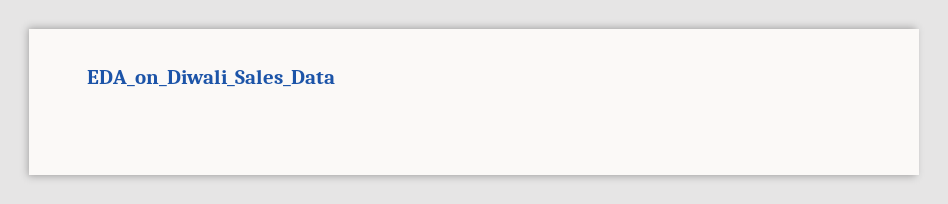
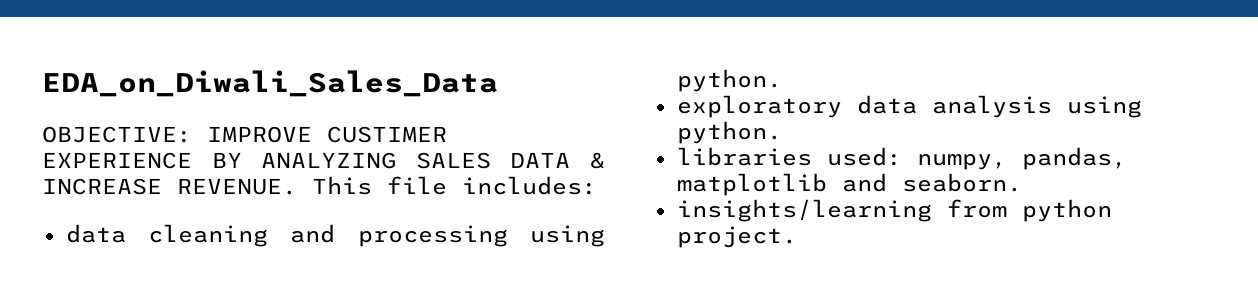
+ OBJECTIVE: IMPROVE CUSTIMER EXPERIENCE BY ANALYZING SALES DATA & INCREASE REVENUE. This file includes:
+ data cleaning and processing using python.
+ exploratory data analysis using python.
+ libraries used: numpy, pandas, matplotlib and seaborn.
+ insights/learning from python project.

